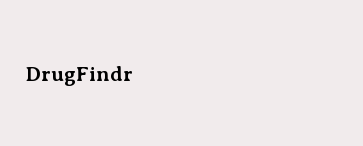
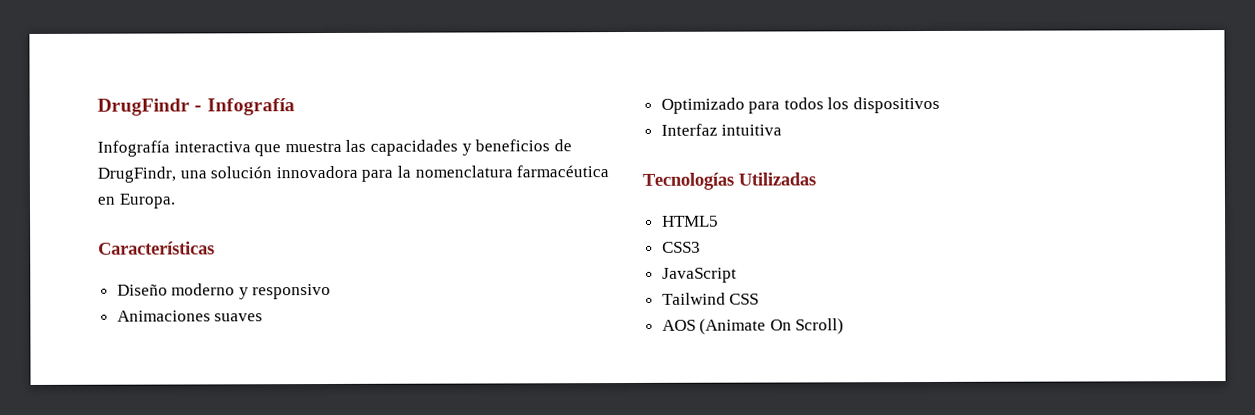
- DrugFindr
+ DrugFindr - Infografía
+ Infografía interactiva que muestra las capacidades y beneficios de DrugFindr, una solución innovadora para la nomenclatura farmacéutica en Europa.
+ Características
+ Diseño moderno y responsivo
+ Animaciones suaves
+ Optimizado para todos los dispositivos
+ Interfaz intuitiva
+ Tecnologías Utilizadas
+ HTML5
+ CSS3
+ JavaScript
+ Tailwind CSS
+ AOS (Animate On Scroll)

